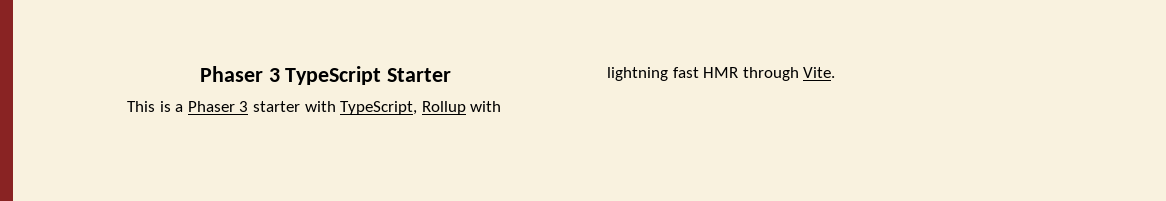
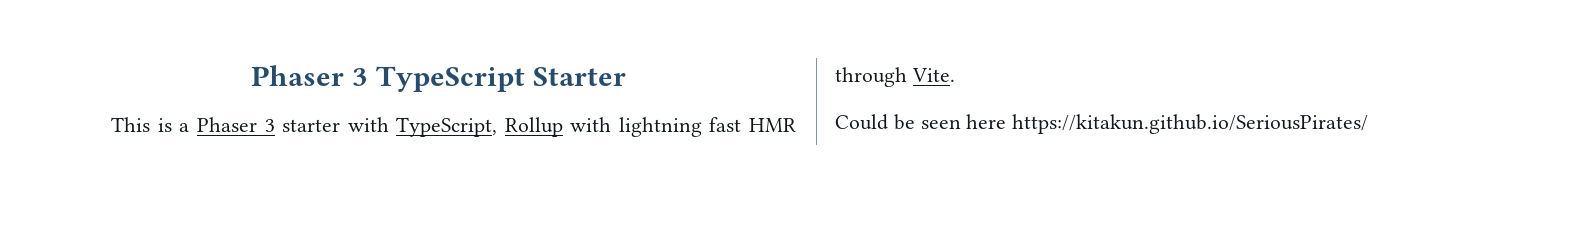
+ Could be seen here https://kitakun.github.io/SeriousPirates/

